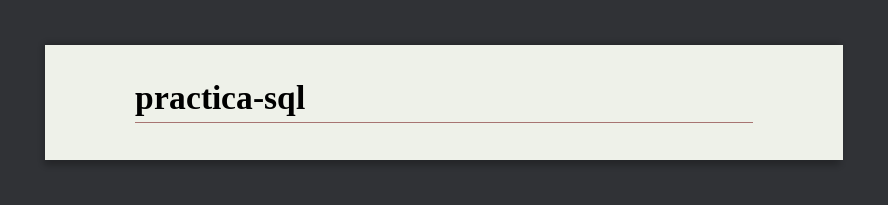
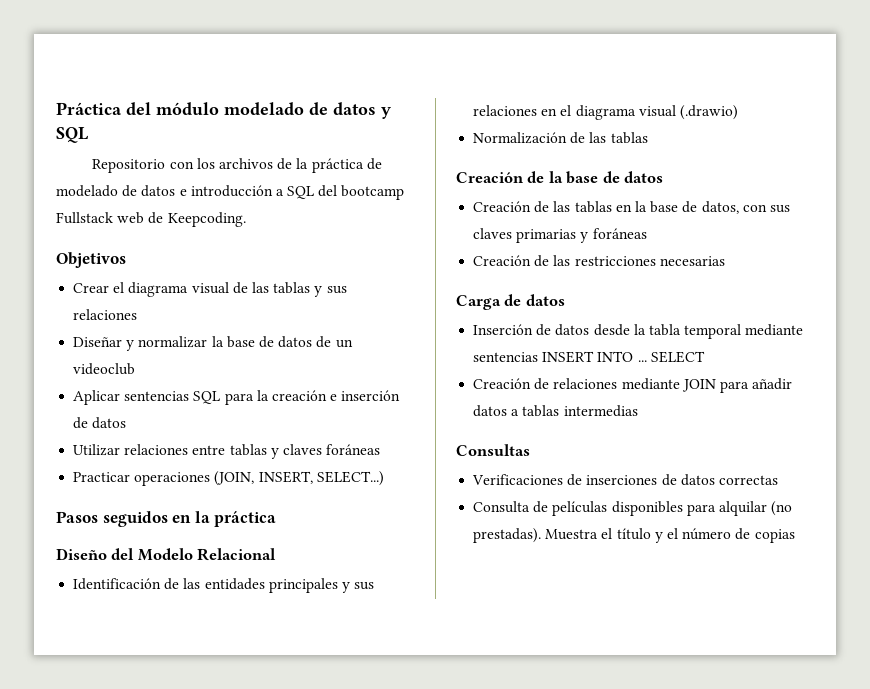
- practica-sql
+ Práctica del módulo modelado de datos y SQL
+ Repositorio con los archivos de la práctica de modelado de datos e introducción a SQL del bootcamp Fullstack web de Keepcoding.
+ Objetivos
+ Crear el diagrama visual de las tablas y sus relaciones
+ Diseñar y normalizar la base de datos de un videoclub
+ Aplicar sentencias SQL para la creación e inserción de datos
+ Utilizar relaciones entre tablas y claves foráneas
+ Practicar operaciones (JOIN, INSERT, SELECT...)
+ Pasos seguidos en la práctica
+ Diseño del Modelo Relacional
+ Identificación de las entidades principales y sus relaciones en el diagrama visual (.drawio)
+ Normalización de las tablas
+ Creación de la base de datos
+ Creación de las tablas en la base de datos, con sus claves primarias y foráneas
+ Creación de las restricciones necesarias
+ Carga de datos
+ Inserción de datos desde la tabla temporal mediante sentencias INSERT INTO ... SELECT
+ Creación de relaciones mediante JOIN para añadir datos a tablas intermedias
+ Consultas
+ Verificaciones de inserciones de datos correctas
+ Consulta de películas disponibles para alquilar (no prestadas). Muestra el título y el número de copias

